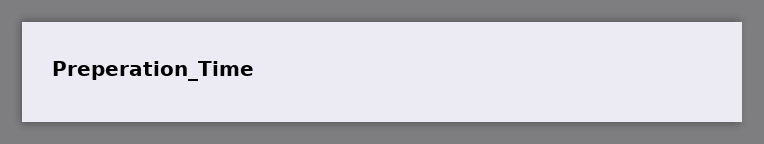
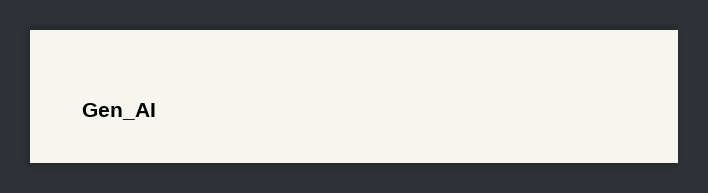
- Preperation_Time
+ Gen_AI

